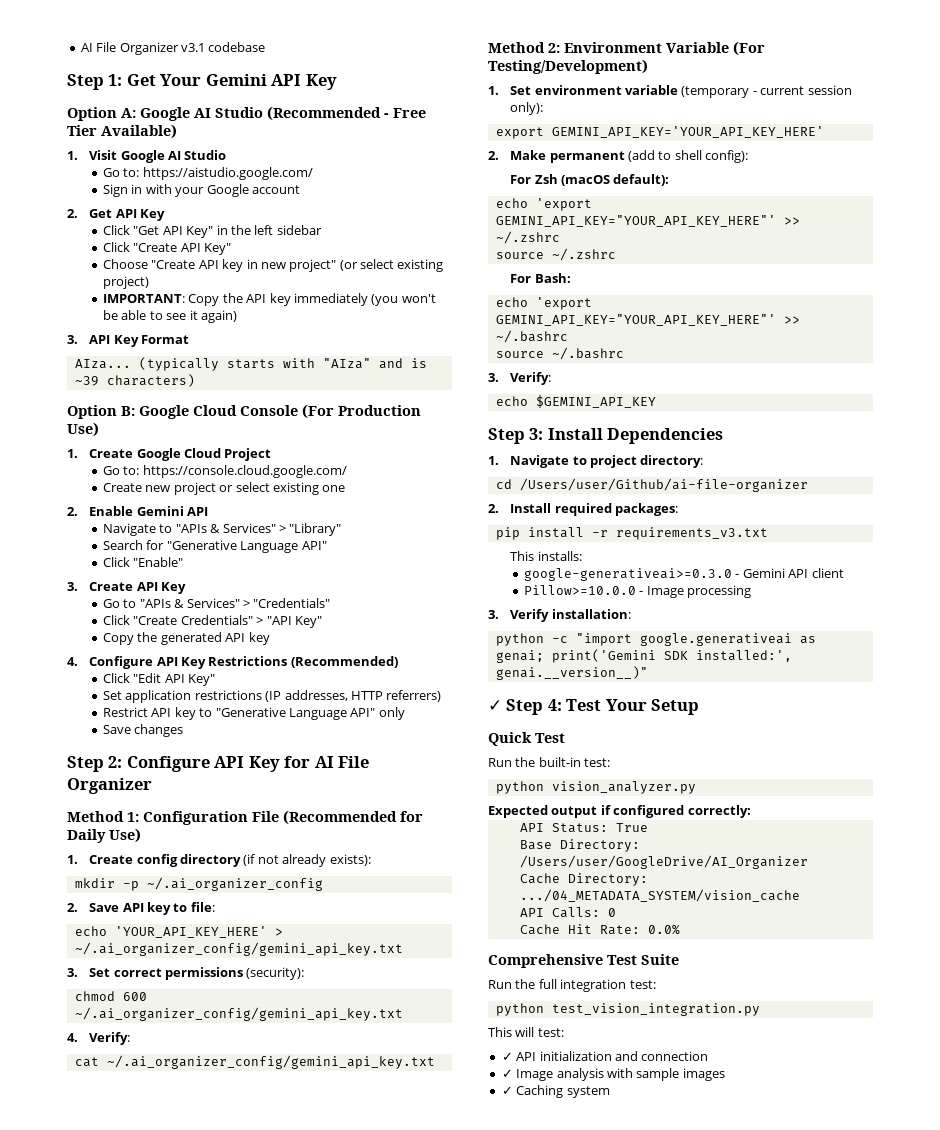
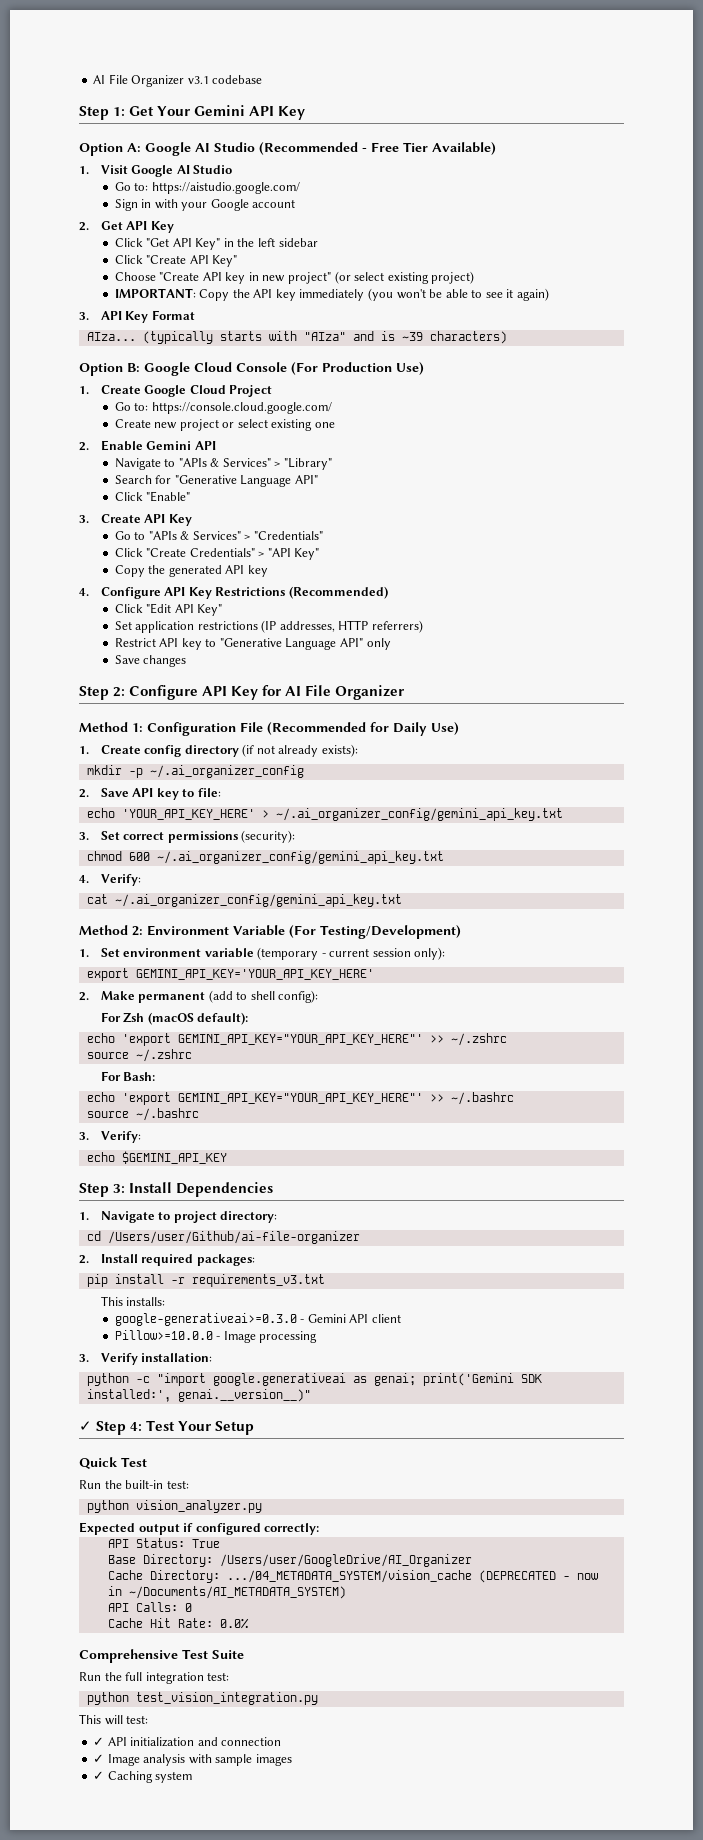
- Cache Directory: .../04_METADATA_SYSTEM/vision_cache
+ Cache Directory: .../04_METADATA_SYSTEM/vision_cache (DEPRECATED - now in ~/Documents/AI_METADATA_SYSTEM)

